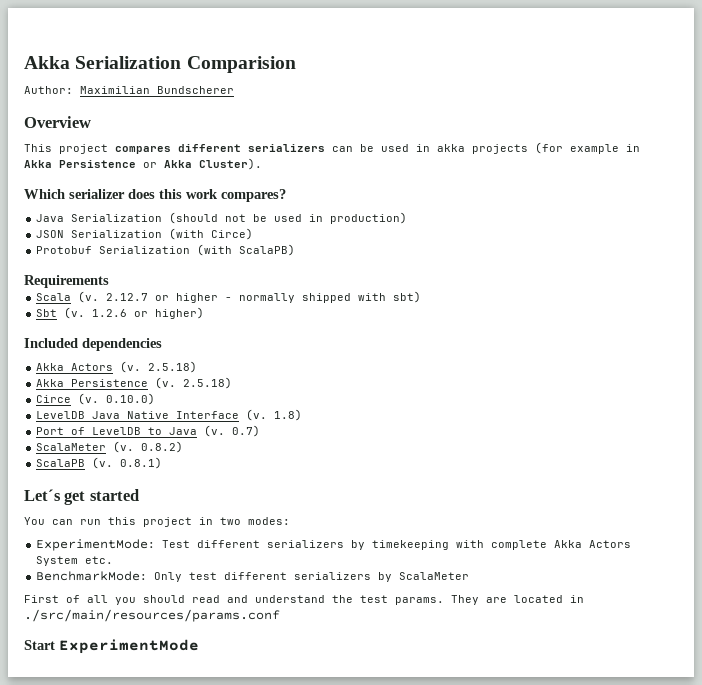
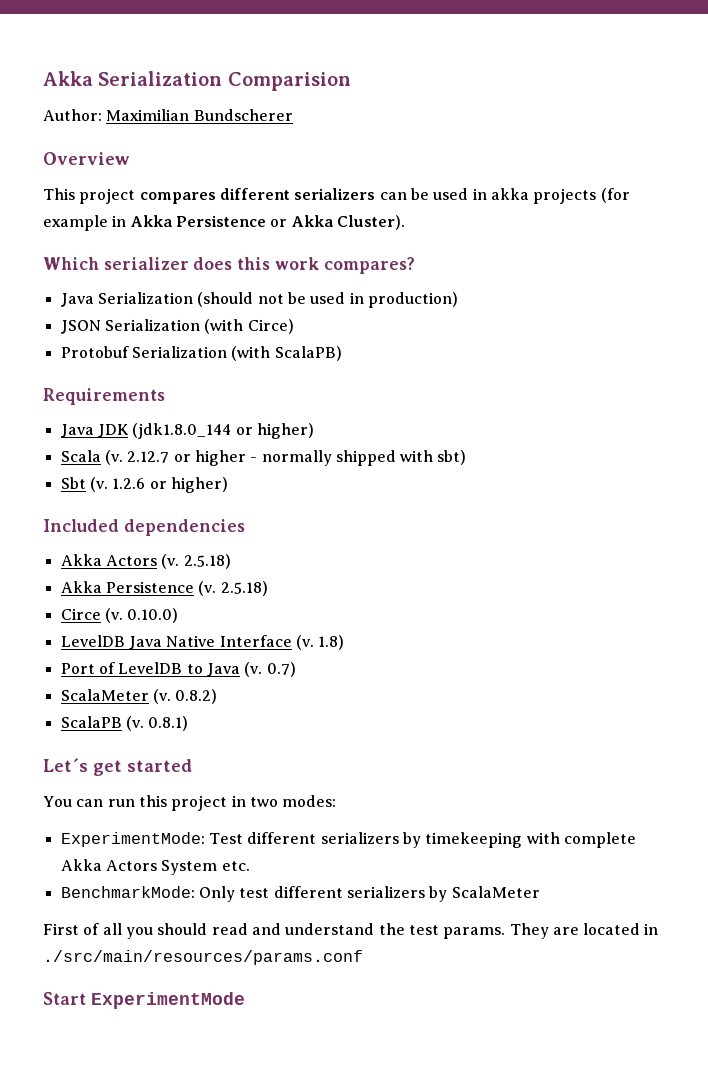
+ Java JDK (jdk1.8.0_144 or higher)

